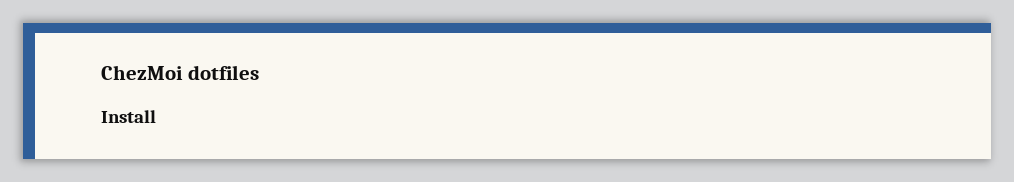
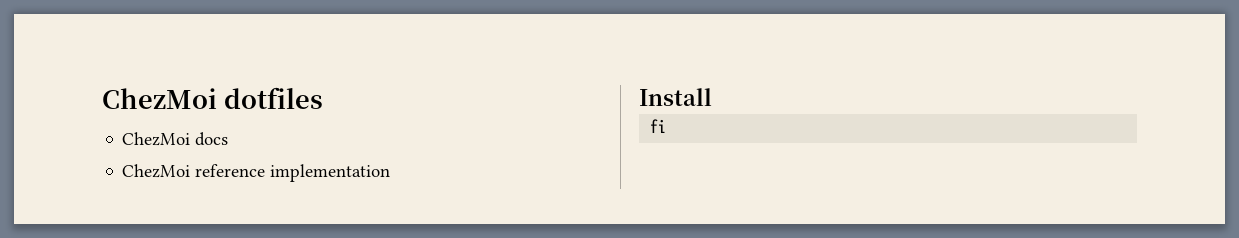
+ ChezMoi docs
+ ChezMoi reference implementation
+ fi

